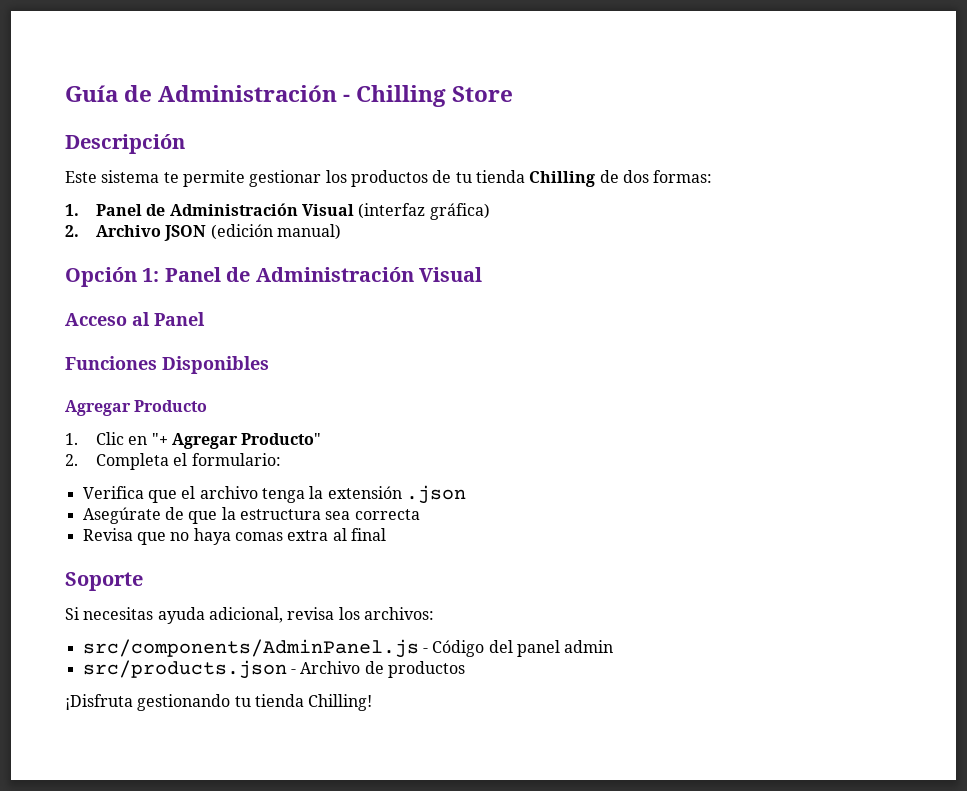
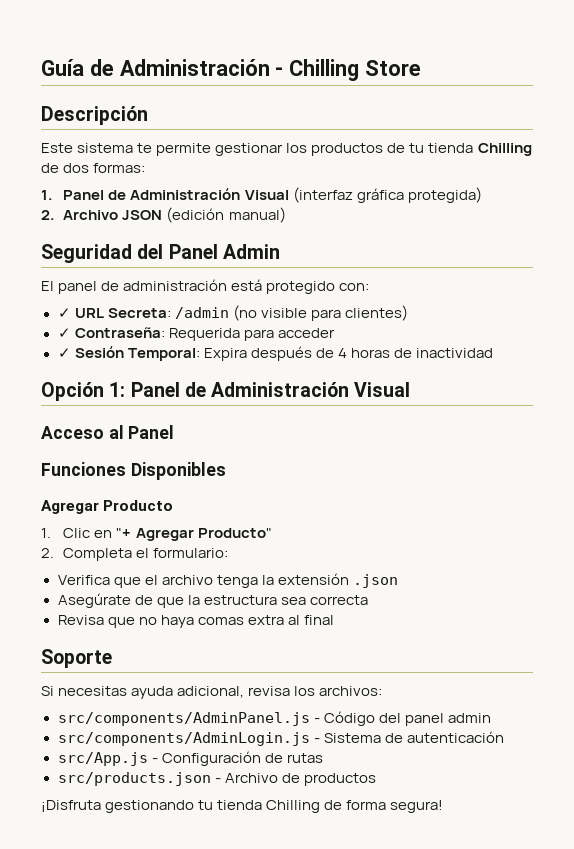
- 1. Panel de Administración Visual (interfaz gráfica)
+ 1. Panel de Administración Visual (interfaz gráfica protegida)
+ Seguridad del Panel Admin
+ El panel de administración está protegido con:
+ ✓ URL Secreta: /admin (no visible para clientes)
+ ✓ Contraseña: Requerida para acceder
+ ✓ Sesión Temporal: Expira después de 4 horas de inactividad
+ src/components/AdminLogin.js - Sistema de autenticación
+ src/App.js - Configuración de rutas
- ¡Disfruta gestionando tu tienda Chilling!
+ ¡Disfruta gestionando tu tienda Chilling de forma segura!

